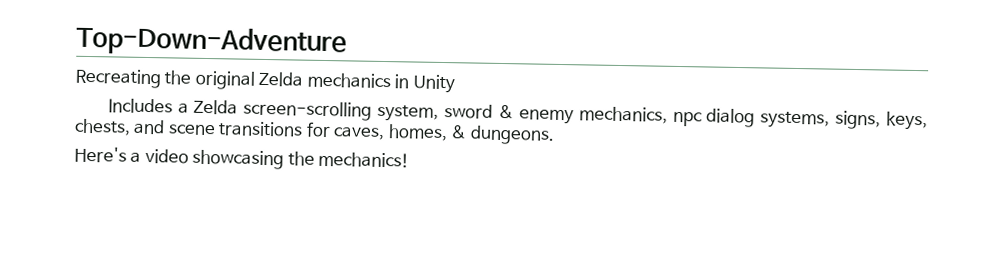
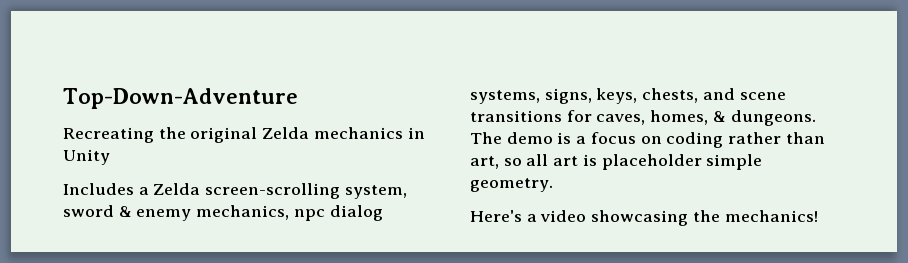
+ The demo is a focus on coding rather than art, so all art is placeholder simple geometry.

